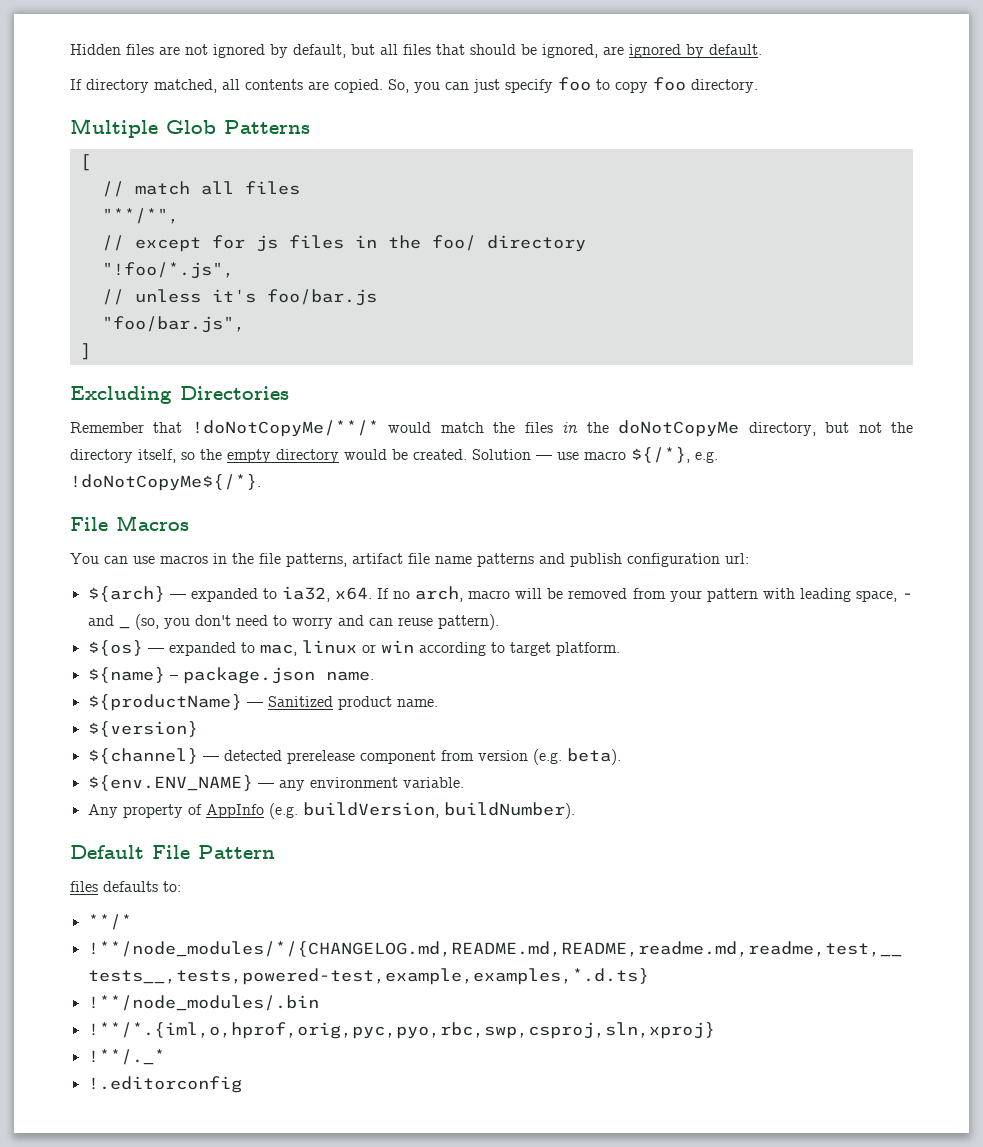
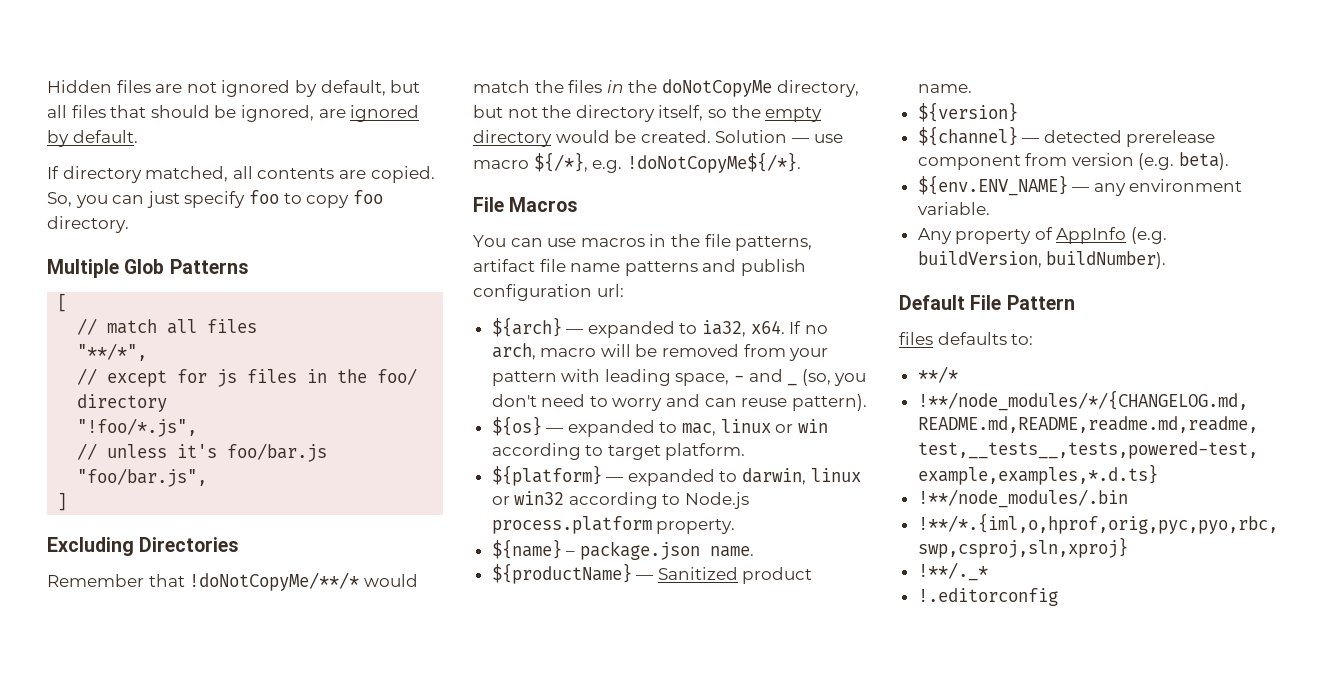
+ ${platform} — expanded to darwin, linux or win32 according to Node.js process.platform property.

